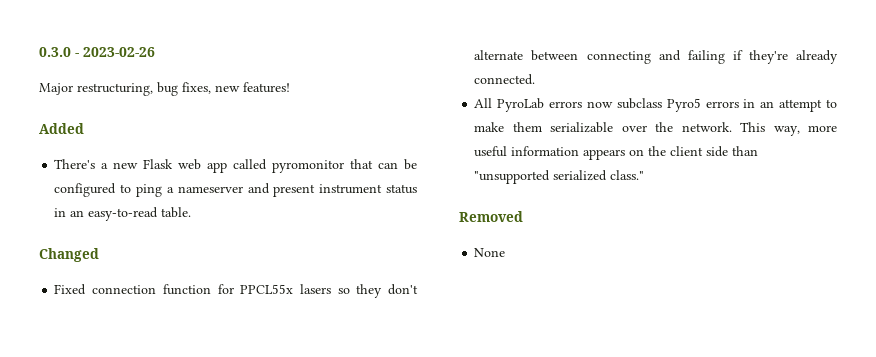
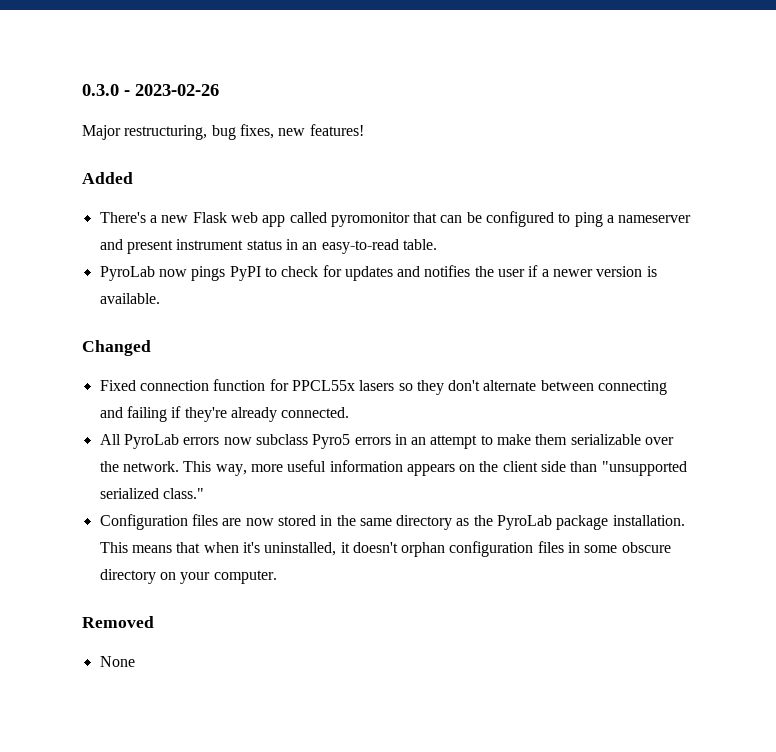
+ PyroLab now pings PyPI to check for updates and notifies the user if a newer version is available.
+ Configuration files are now stored in the same directory as the PyroLab package installation. This means that when it's uninstalled, it doesn't orphan configuration files in some obscure directory on your computer.

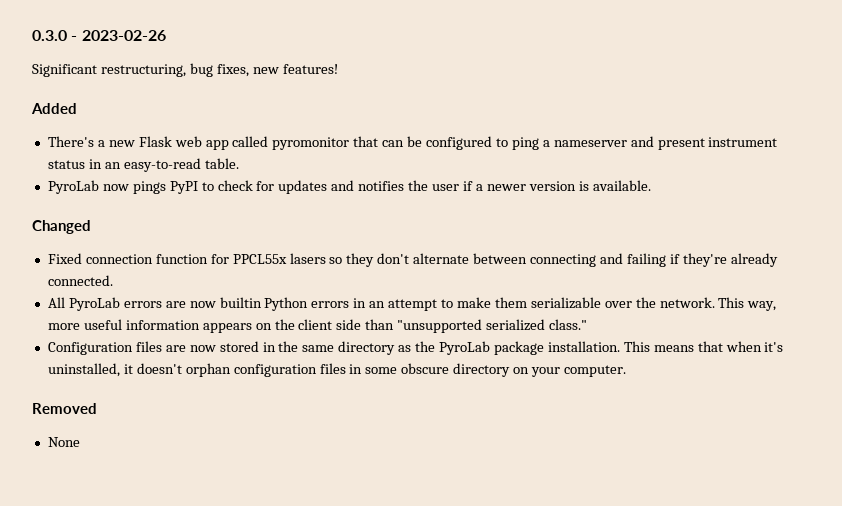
- Major restructuring, bug fixes, new features!
+ Significant restructuring, bug fixes, new features!
- All PyroLab errors now subclass Pyro5 errors in an attempt to make them serializable over the network.
+ All PyroLab errors are now builtin Python errors in an attempt to make them serializable over the network.

